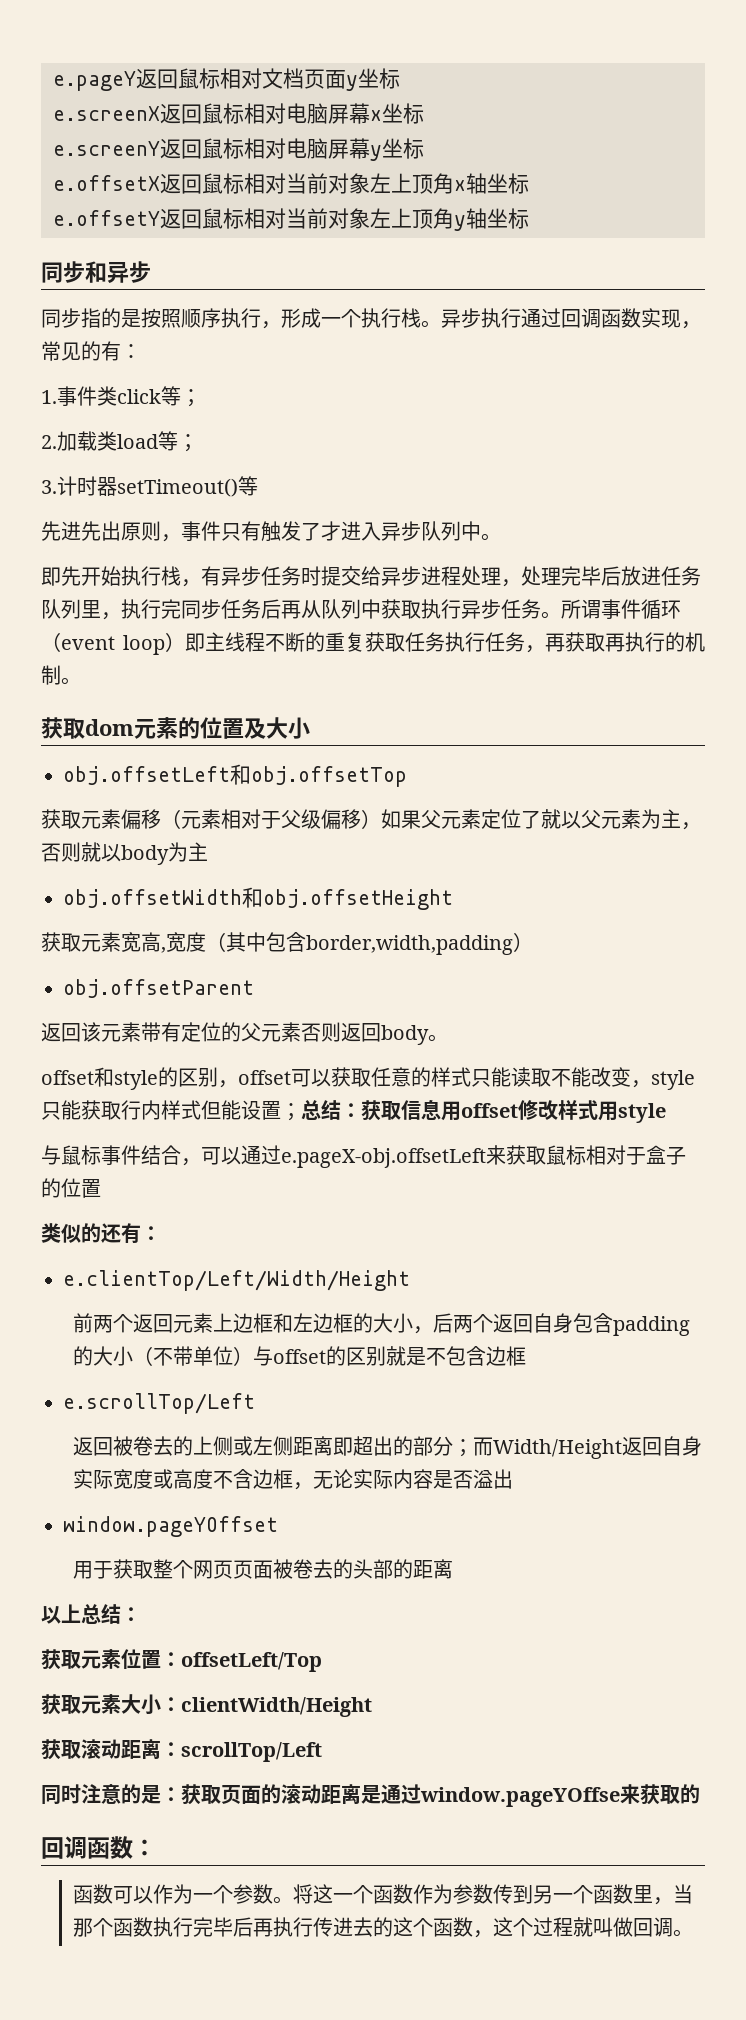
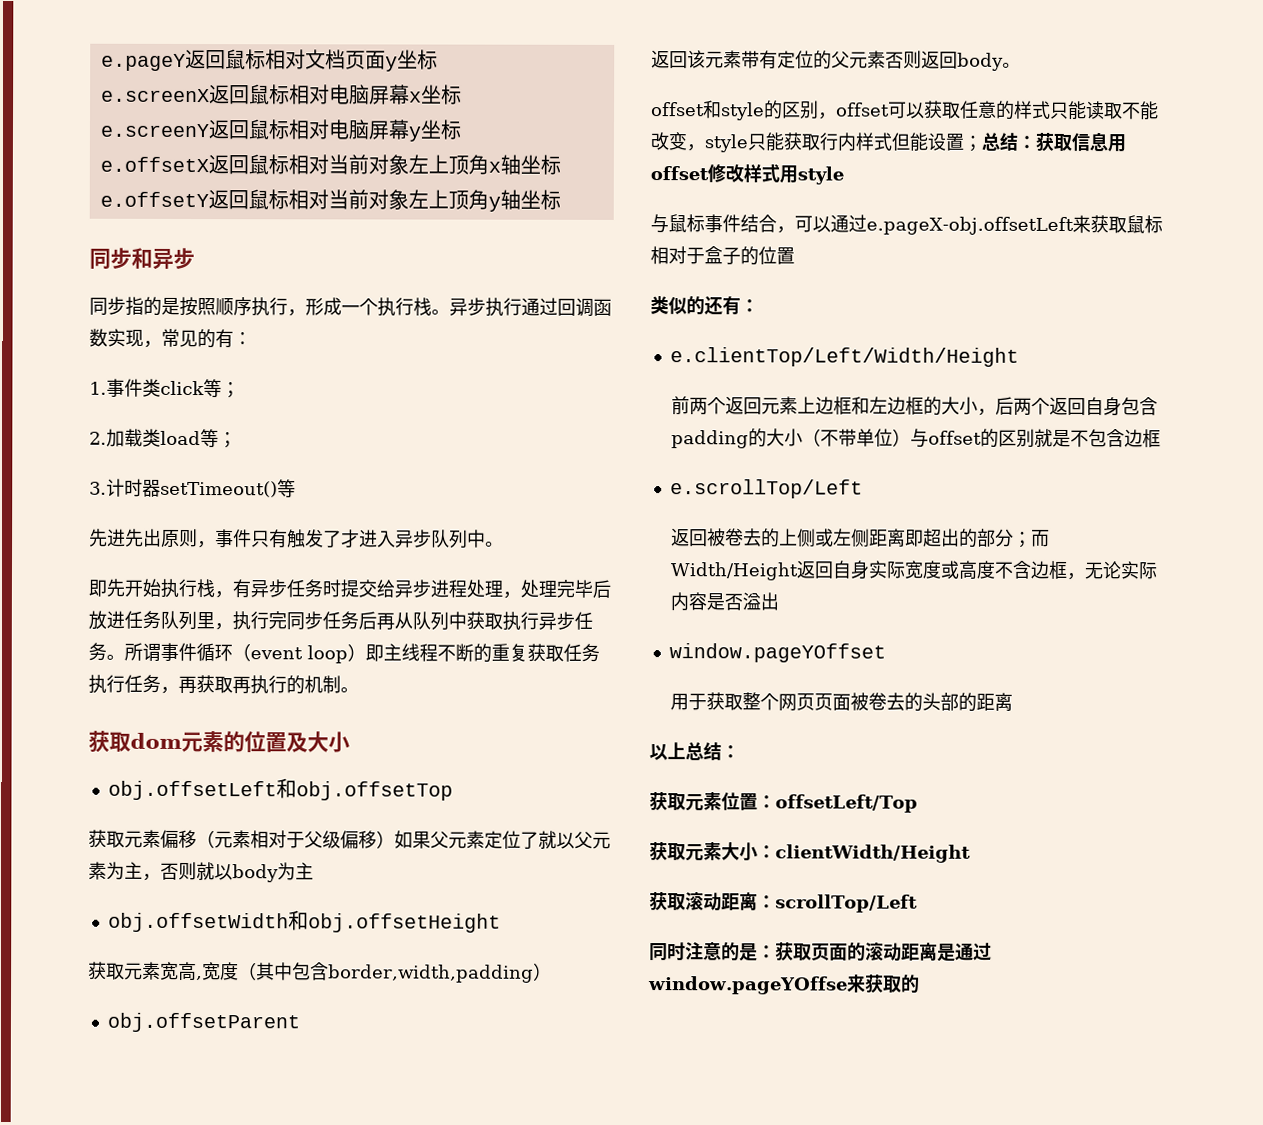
- 回调函数：
- 函数可以作为一个参数。将这一个函数作为参数传到另一个函数里，当那个函数执行完毕后再执行传进去的这个函数，这个过程就叫做回调。

